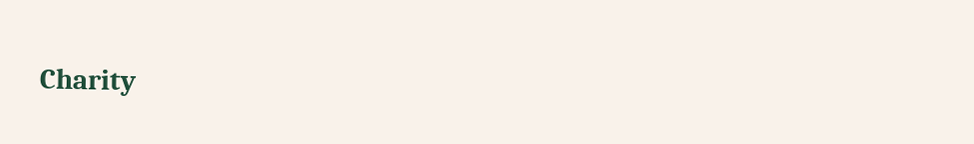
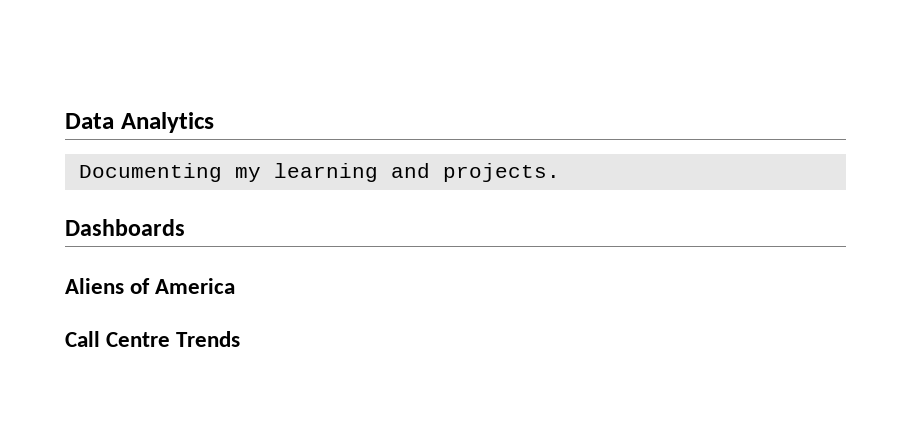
- Charity
+ Data Analytics
+ Documenting my learning and projects.
+ Dashboards
+ Aliens of America
+ Call Centre Trends

